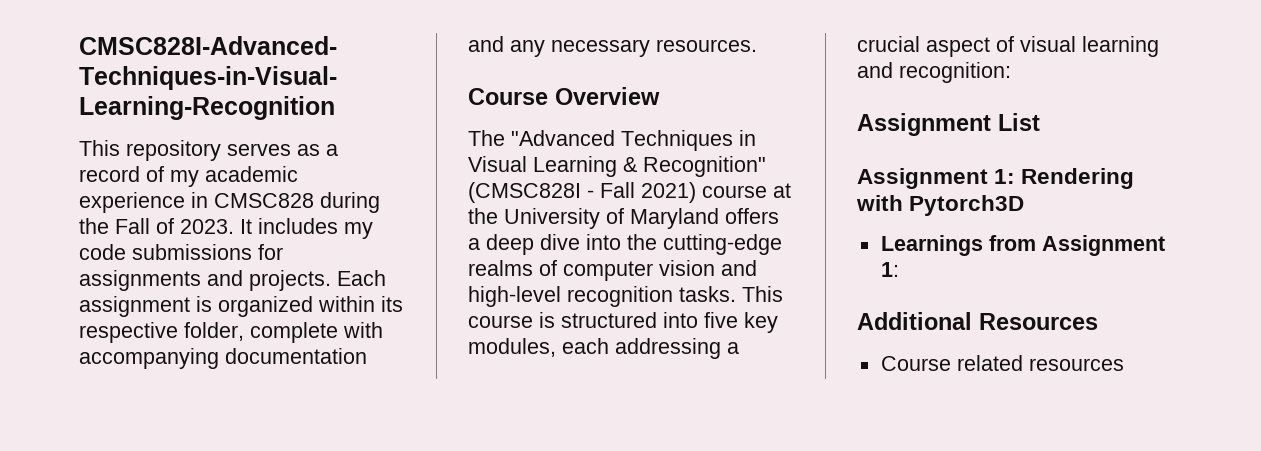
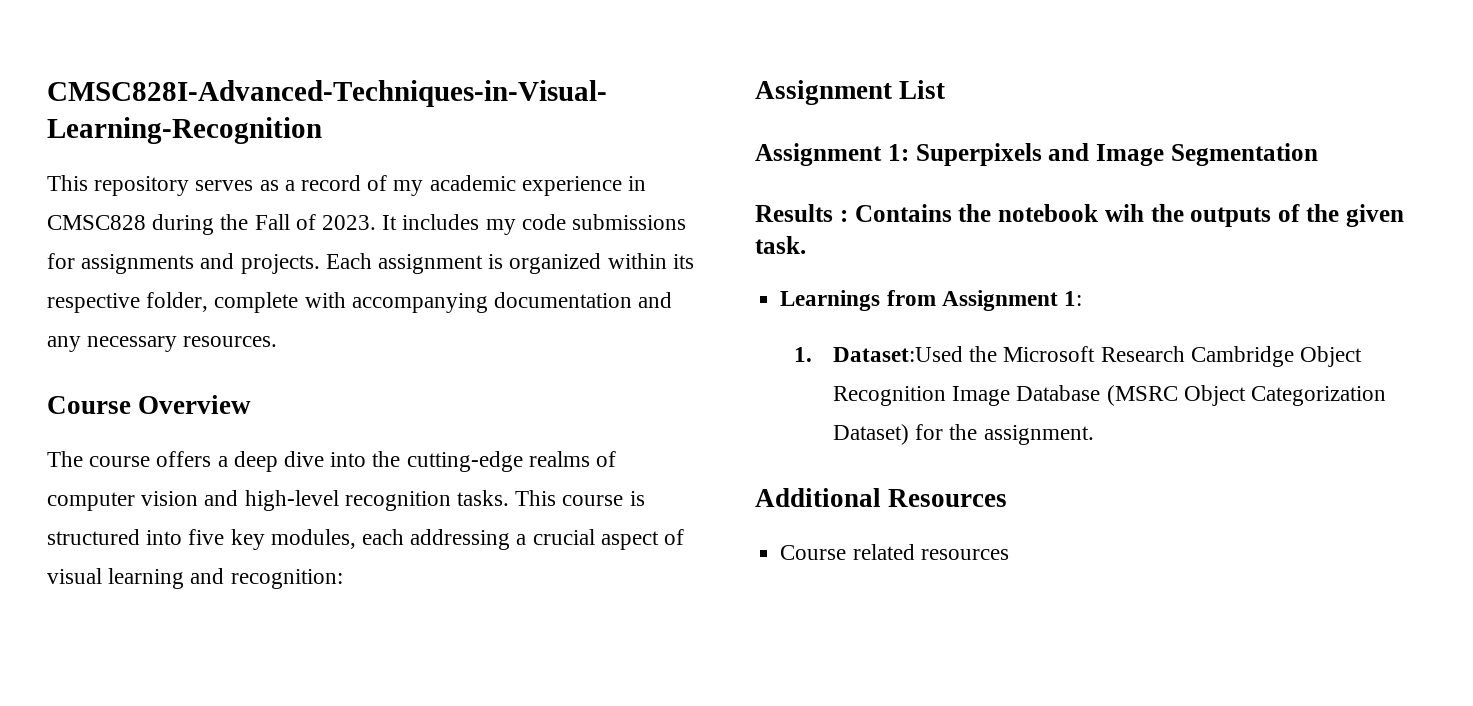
- The "Advanced Techniques in Visual Learning & Recognition" (CMSC828I - Fall 2021) course at the University of Maryland offers a deep dive into the cutting-edge realms of computer vision and high-level recognition tasks.
+ The course offers a deep dive into the cutting-edge realms of computer vision and high-level recognition tasks.
- Assignment 1: Rendering with Pytorch3D
+ Assignment 1: Superpixels and Image Segmentation
+ Results : Contains the notebook wih the outputs of the given task.
  Learnings from Assignment 1:
+ 1. Dataset:Used the Microsoft Research Cambridge Object Recognition Image Database (MSRC Object Categorization Dataset) for the assignment.

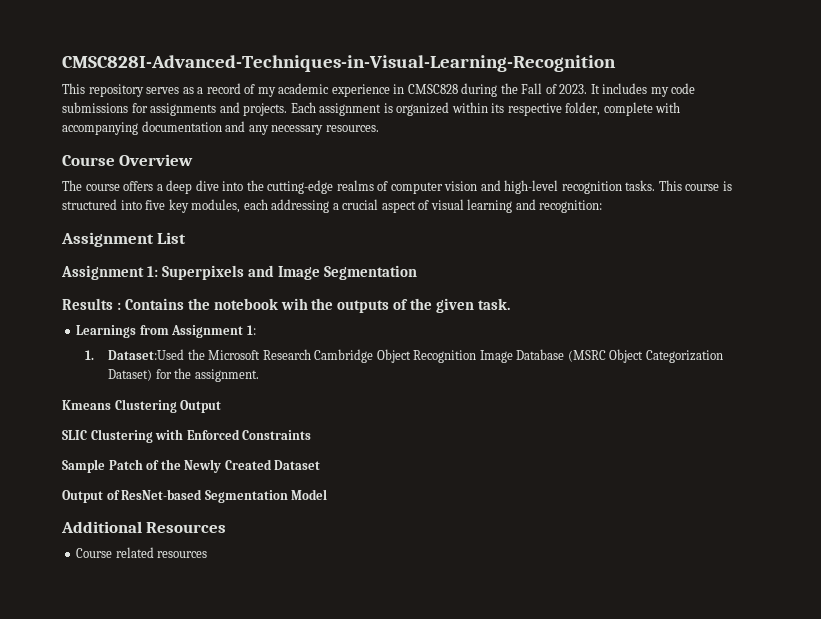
+ Kmeans Clustering Output
+ SLIC Clustering with Enforced Constraints
+ Sample Patch of the Newly Created Dataset
+ Output of ResNet-based Segmentation Model

